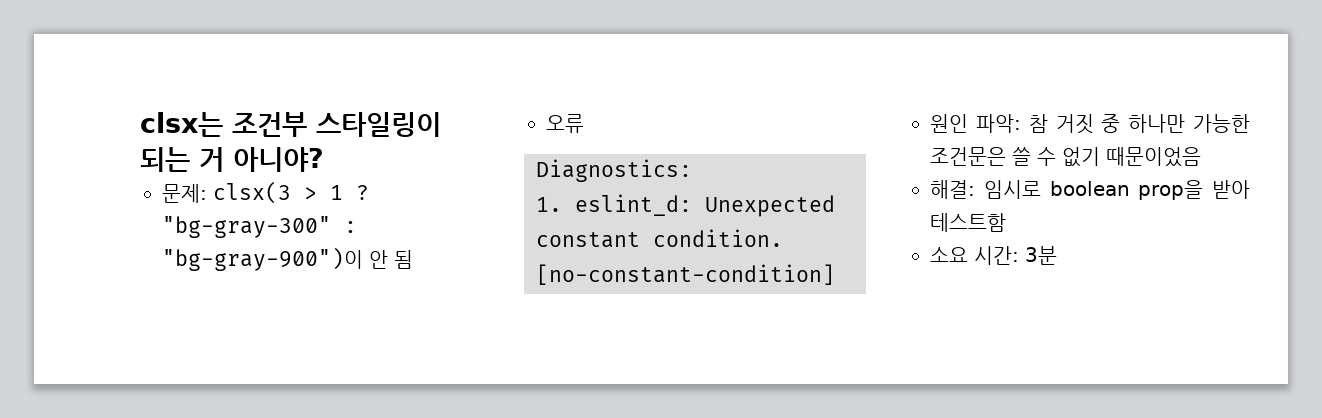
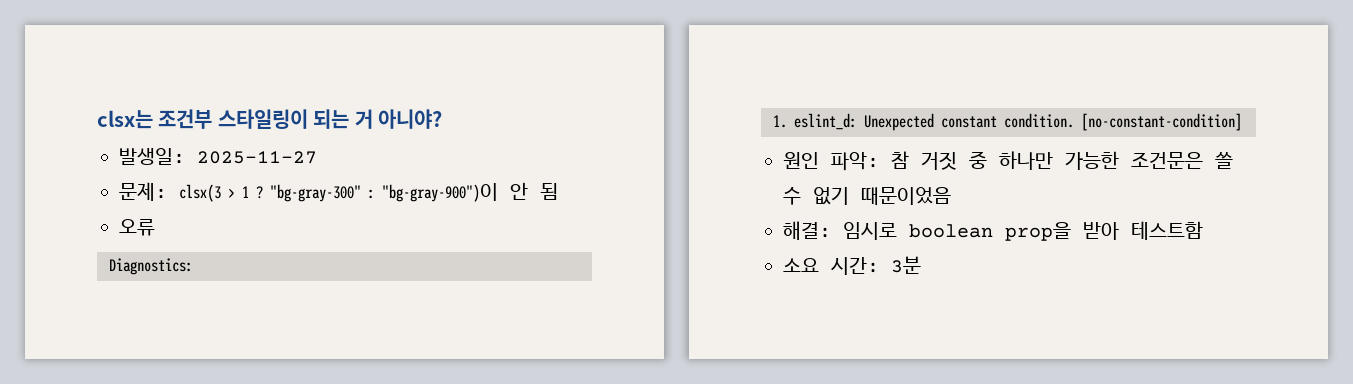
+ 발생일: 2025-11-27

